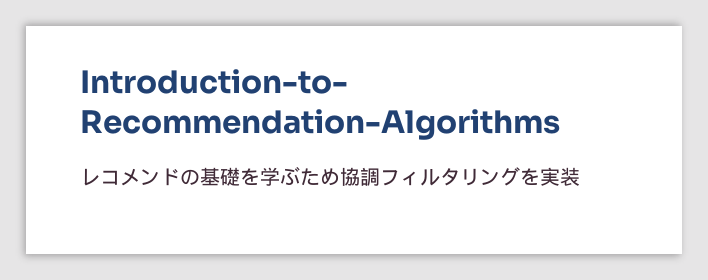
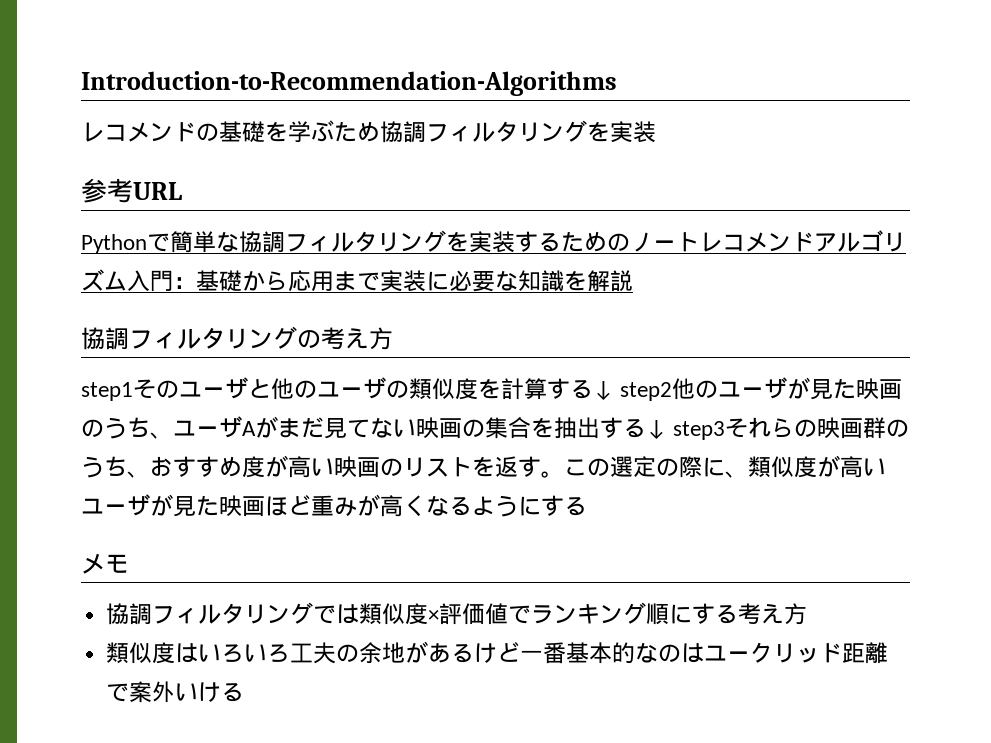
+ 参考URL
+ Pythonで簡単な協調フィルタリングを実装するためのノートレコメンドアルゴリズム入門：基礎から応用まで実装に必要な知識を解説
+ 協調フィルタリングの考え方
+ step1そのユーザと他のユーザの類似度を計算する↓ step2他のユーザが見た映画のうち、ユーザAがまだ見てない映画の集合を抽出する↓ step3それらの映画群のうち、おすすめ度が高い映画のリストを返す。この選定の際に、類似度が高いユーザが見た映画ほど重みが高くなるようにする
+ メモ
+ 協調フィルタリングでは類似度×評価値でランキング順にする考え方
+ 類似度はいろいろ工夫の余地があるけど一番基本的なのはユークリッド距離で案外いける

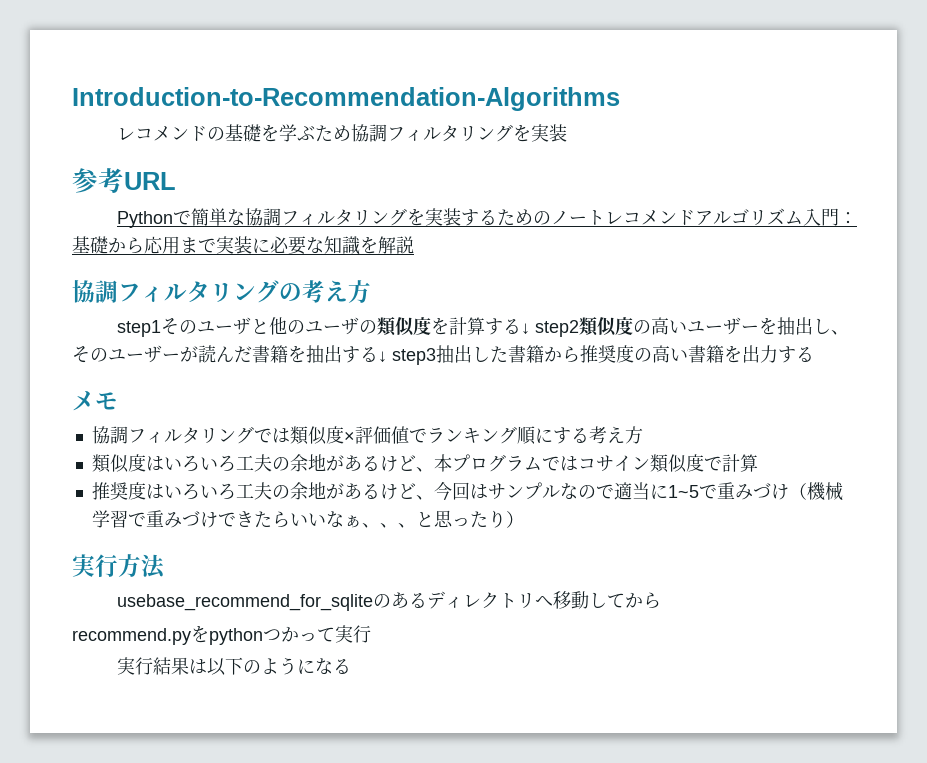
- step1そのユーザと他のユーザの類似度を計算する↓ step2他のユーザが見た映画のうち、ユーザAがまだ見てない映画の集合を抽出する↓ step3それらの映画群のうち、おすすめ度が高い映画のリストを返す。この選定の際に、類似度が高いユーザが見た映画ほど重みが高くなるようにする
+ step1そのユーザと他のユーザの類似度を計算する↓ step2類似度の高いユーザーを抽出し、そのユーザーが読んだ書籍を抽出する↓ step3抽出した書籍から推奨度の高い書籍を出力する
- 類似度はいろいろ工夫の余地があるけど一番基本的なのはユークリッド距離で案外いける
+ 類似度はいろいろ工夫の余地があるけど、本プログラムではコサイン類似度で計算
+ 推奨度はいろいろ工夫の余地があるけど、今回はサンプルなので適当に1~5で重みづけ（機械学習で重みづけできたらいいなぁ、、、と思ったり）
+ 実行方法
+ usebase_recommend_for_sqliteのあるディレクトリへ移動してから
+ recommend.pyをpythonつかって実行
+ 実行結果は以下のようになる

